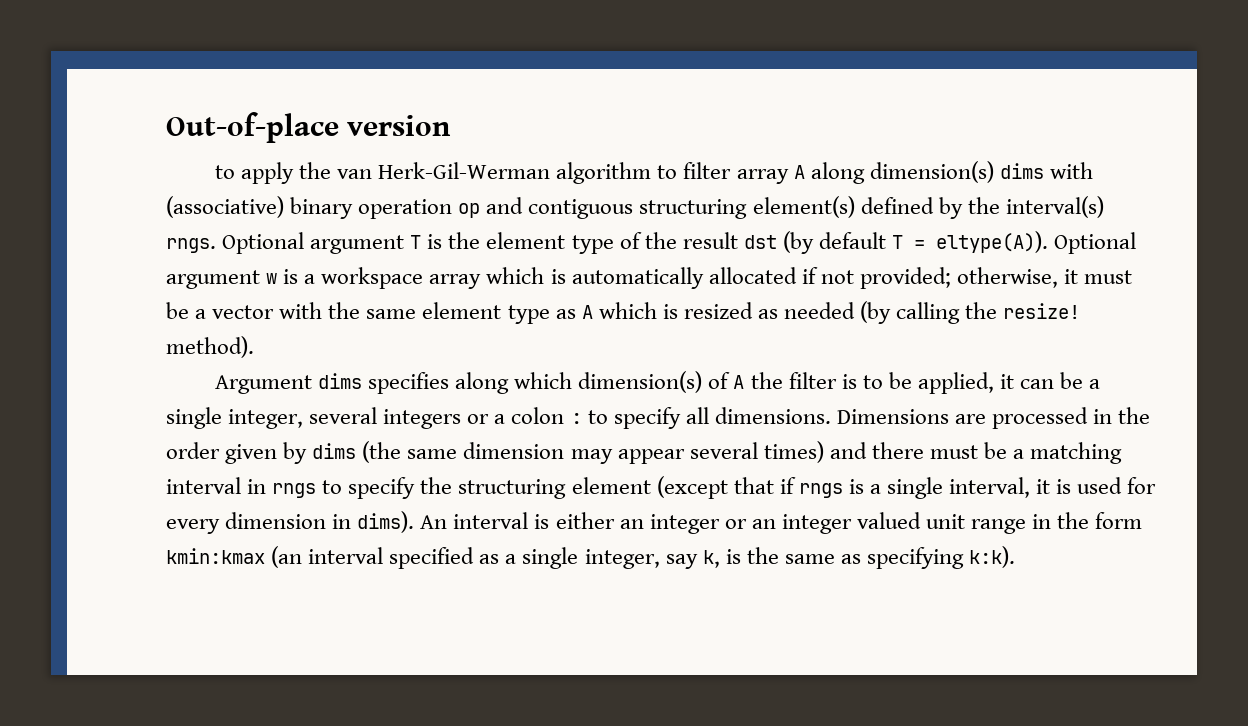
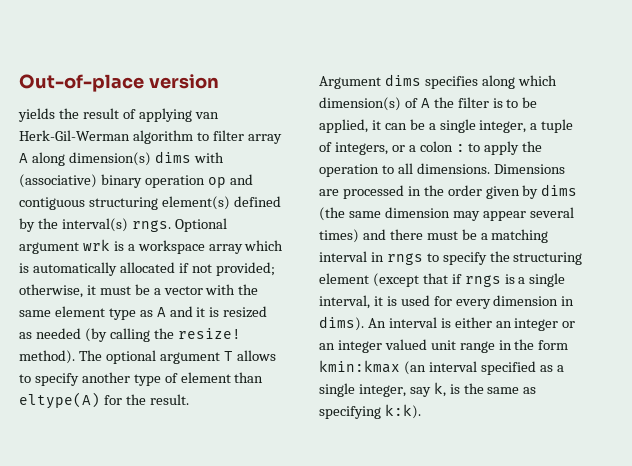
- to apply the van Herk-Gil-Werman algorithm to filter array A along dimension(s) dims with (associative) binary operation op and contiguous structuring element(s) defined by the interval(s) rngs.
+ yields the result of applying van Herk-Gil-Werman algorithm to filter array A along dimension(s) dims with (associative) binary operation op and contiguous structuring element(s) defined by the interval(s) rngs.
- Optional argument T is the element type of the result dst (by default T = eltype(A)). Optional argument w is a workspace array which is automatically allocated if not provided; otherwise, it must be a vector with the same element type as A which is resized as needed (by calling the resize! method).
+ Optional argument wrk is a workspace array which is automatically allocated if not provided; otherwise, it must be a vector with the same element type as A and it is resized as needed (by calling the resize! method). The optional argument T allows to specify another type of element than eltype(A) for the result.
- Argument dims specifies along which dimension(s) of A the filter is to be applied, it can be a single integer, several integers or a colon : to specify all dimensions.
+ Argument dims specifies along which dimension(s) of A the filter is to be applied, it can be a single integer, a tuple of integers, or a colon : to apply the operation to all dimensions.

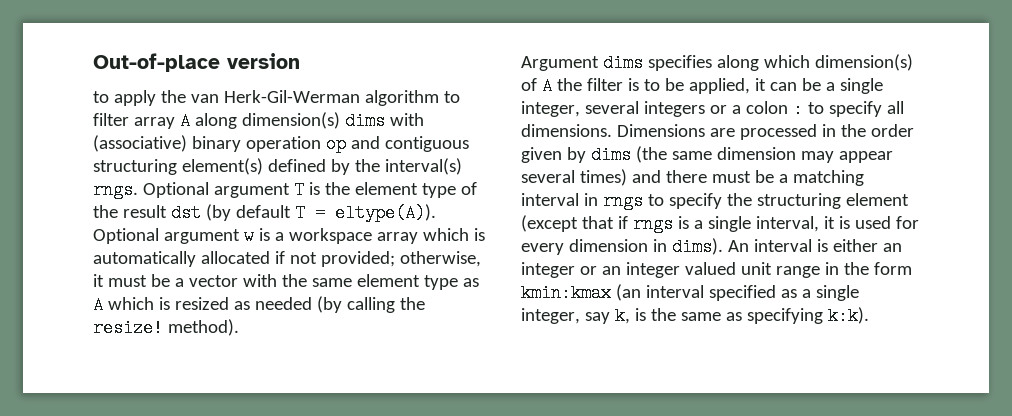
- yields the result of applying van Herk-Gil-Werman algorithm to filter array A along dimension(s) dims with (associative) binary operation op and contiguous structuring element(s) defined by the interval(s) rngs.
+ to apply the van Herk-Gil-Werman algorithm to filter array A along dimension(s) dims with (associative) binary operation op and contiguous structuring element(s) defined by the interval(s) rngs.
- Optional argument wrk is a workspace array which is automatically allocated if not provided; otherwise, it must be a vector with the same element type as A and it is resized as needed (by calling the resize! method). The optional argument T allows to specify another type of element than eltype(A) for the result.
+ Optional argument T is the element type of the result dst (by default T = eltype(A)). Optional argument w is a workspace array which is automatically allocated if not provided; otherwise, it must be a vector with the same element type as A which is resized as needed (by calling the resize! method).
- Argument dims specifies along which dimension(s) of A the filter is to be applied, it can be a single integer, a tuple of integers, or a colon : to apply the operation to all dimensions.
+ Argument dims specifies along which dimension(s) of A the filter is to be applied, it can be a single integer, several integers or a colon : to specify all dimensions.

